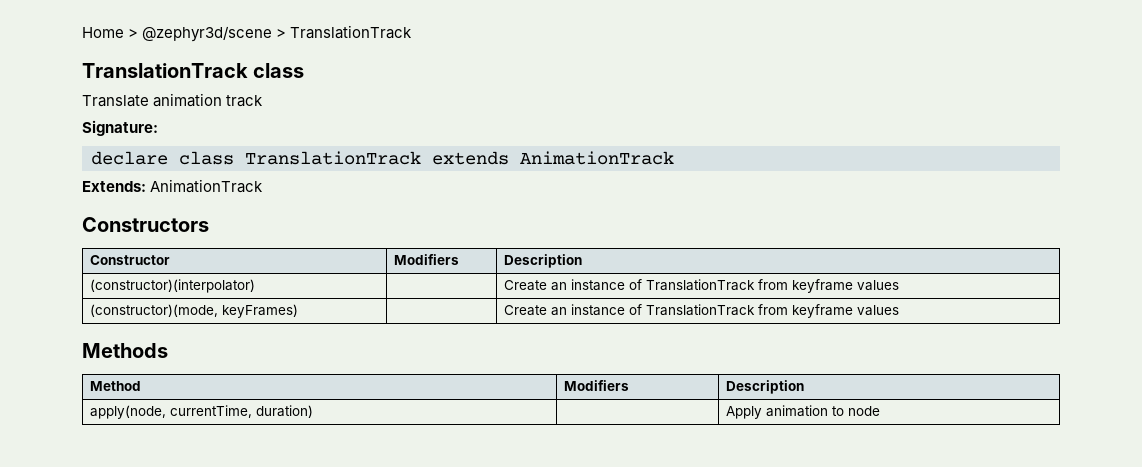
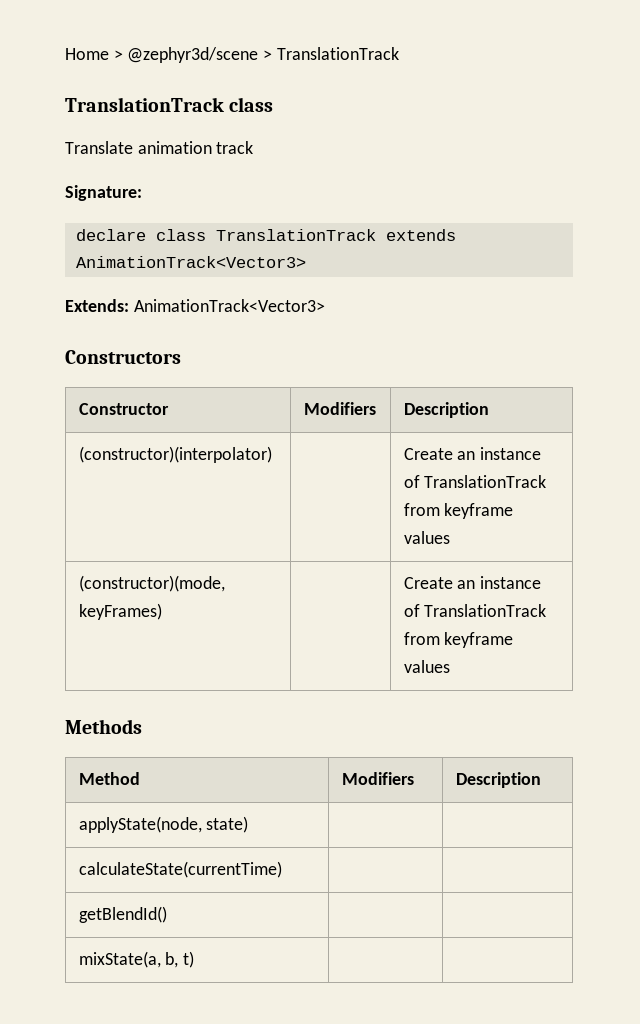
- declare class TranslationTrack extends AnimationTrack
+ declare class TranslationTrack extends AnimationTrack<Vector3>
- Extends: AnimationTrack
+ Extends: AnimationTrack<Vector3>
- apply(node, currentTime, duration) | | Apply animation to node
+ applyState(node, state) | |
+ calculateState(currentTime) | |
+ getBlendId() | |
+ mixState(a, b, t) | |

